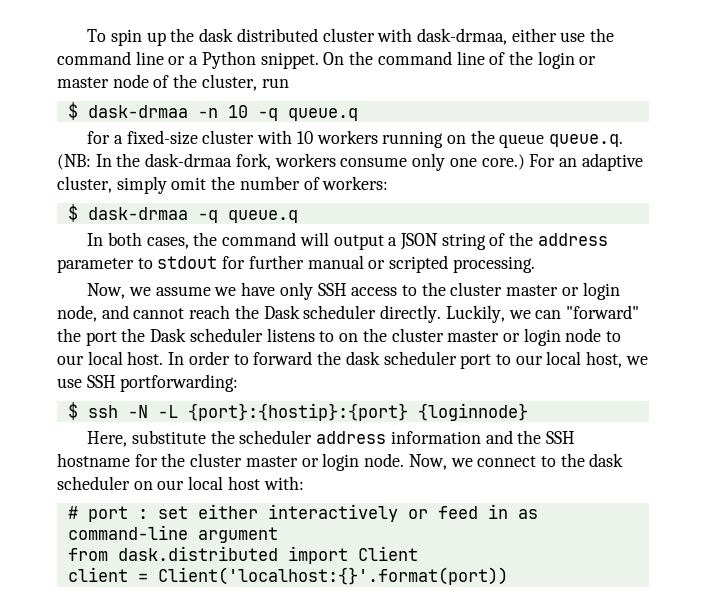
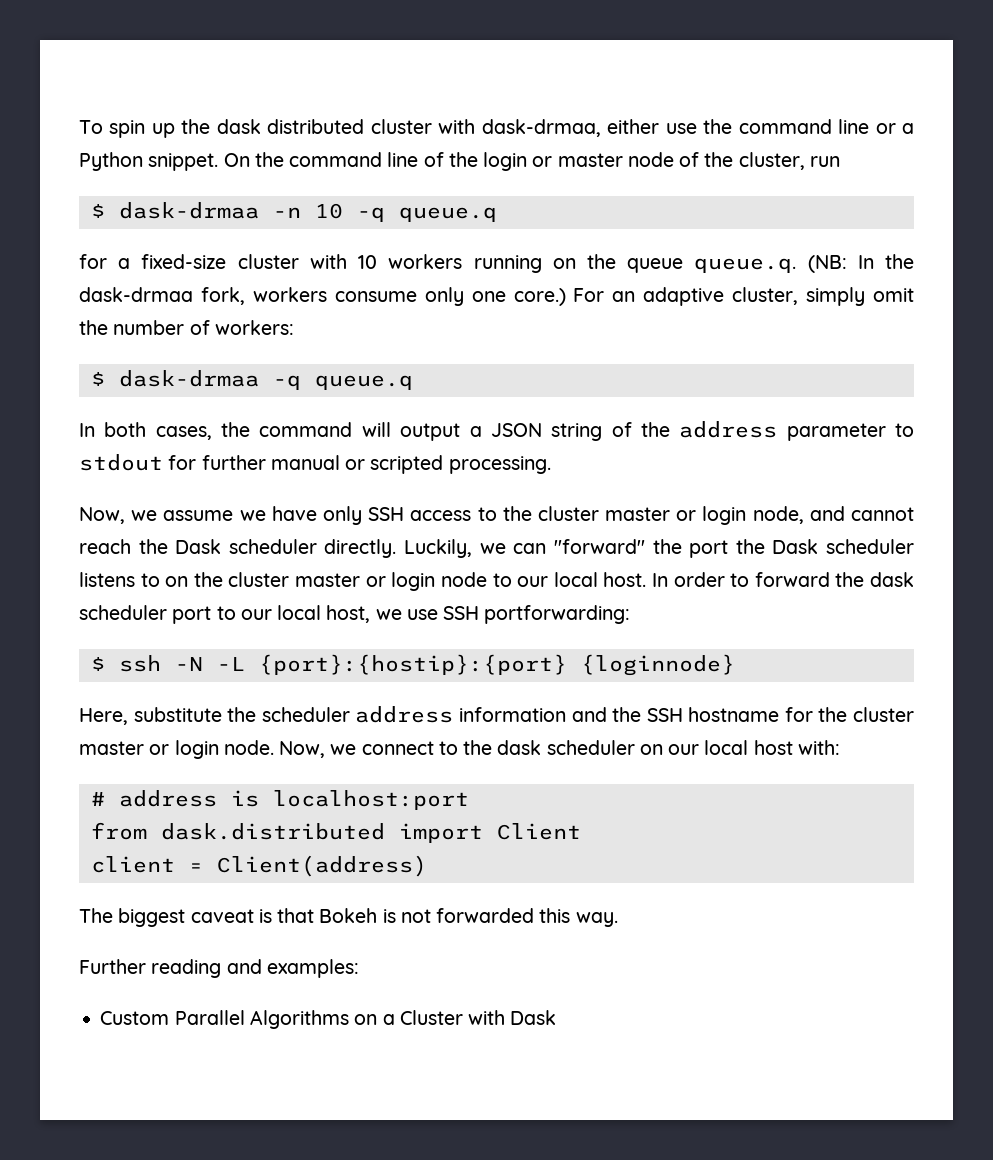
- # port : set either interactively or feed in as command-line argument
+ # address is localhost:port
- client = Client('localhost:{}'.format(port))
+ client = Client(address)
+ The biggest caveat is that Bokeh is not forwarded this way.
+ Further reading and examples:
+ Custom Parallel Algorithms on a Cluster with Dask

